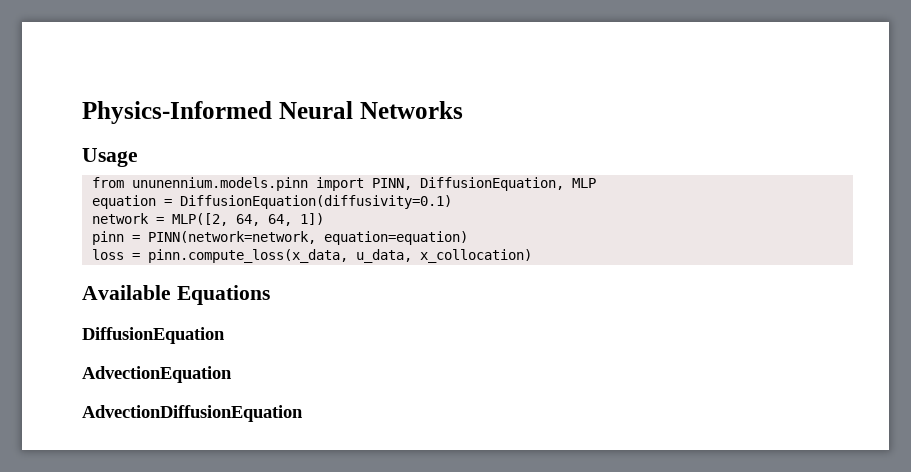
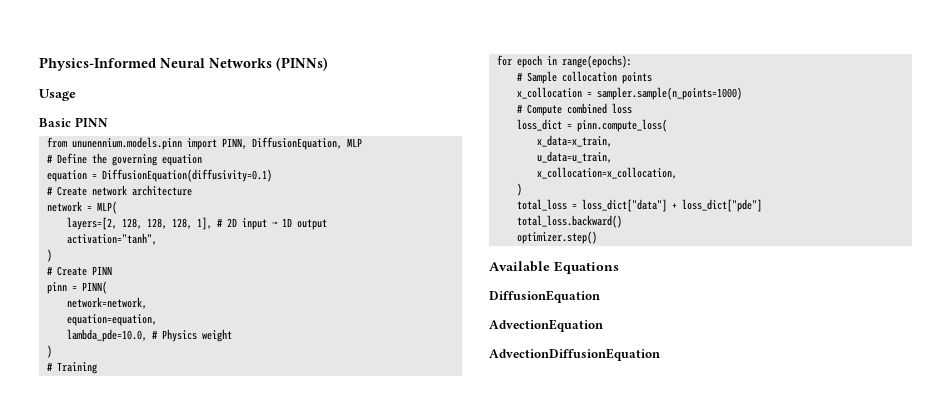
- Physics-Informed Neural Networks
+ Physics-Informed Neural Networks (PINNs)
+ Basic PINN
+ # Define the governing equation
  equation = DiffusionEquation(diffusivity=0.1)
- network = MLP([2, 64, 64, 1])
- pinn = PINN(network=network, equation=equation)
- loss = pinn.compute_loss(x_data, u_data, x_collocation)
+ # Create network architecture
+ network = MLP(
+ layers=[2, 128, 128, 128, 1], # 2D input → 1D output
+ activation="tanh",
+ )
+ # Create PINN
+ pinn = PINN(
+ network=network,
+ equation=equation,
+ lambda_pde=10.0, # Physics weight
+ )
+ # Training
+ for epoch in range(epochs):
+ # Sample collocation points
+ x_collocation = sampler.sample(n_points=1000)
+ # Compute combined loss
+ loss_dict = pinn.compute_loss(
+ x_data=x_train,
+ u_data=u_train,
+ x_collocation=x_collocation,
+ )
+ total_loss = loss_dict["data"] + loss_dict["pde"]
+ total_loss.backward()
+ optimizer.step()

